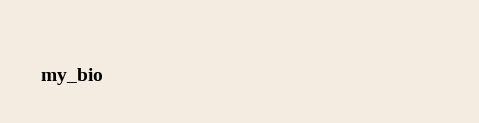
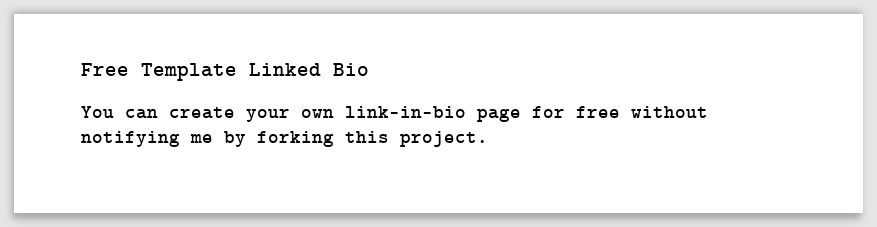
- my_bio
+ Free Template Linked Bio
+ You can create your own link-in-bio page for free without notifying me by forking this project.

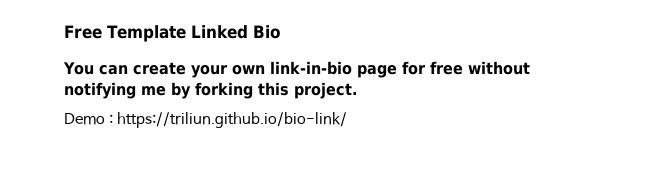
+ Demo : https://triliun.github.io/bio-link/

